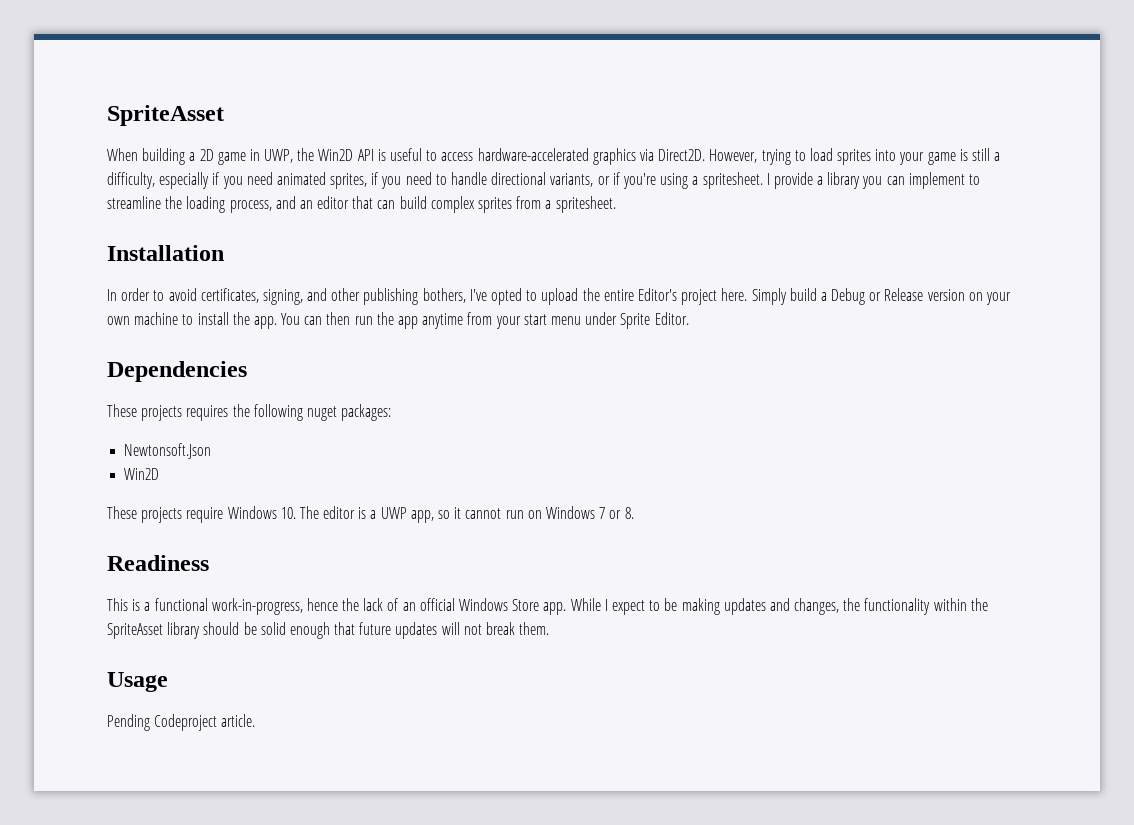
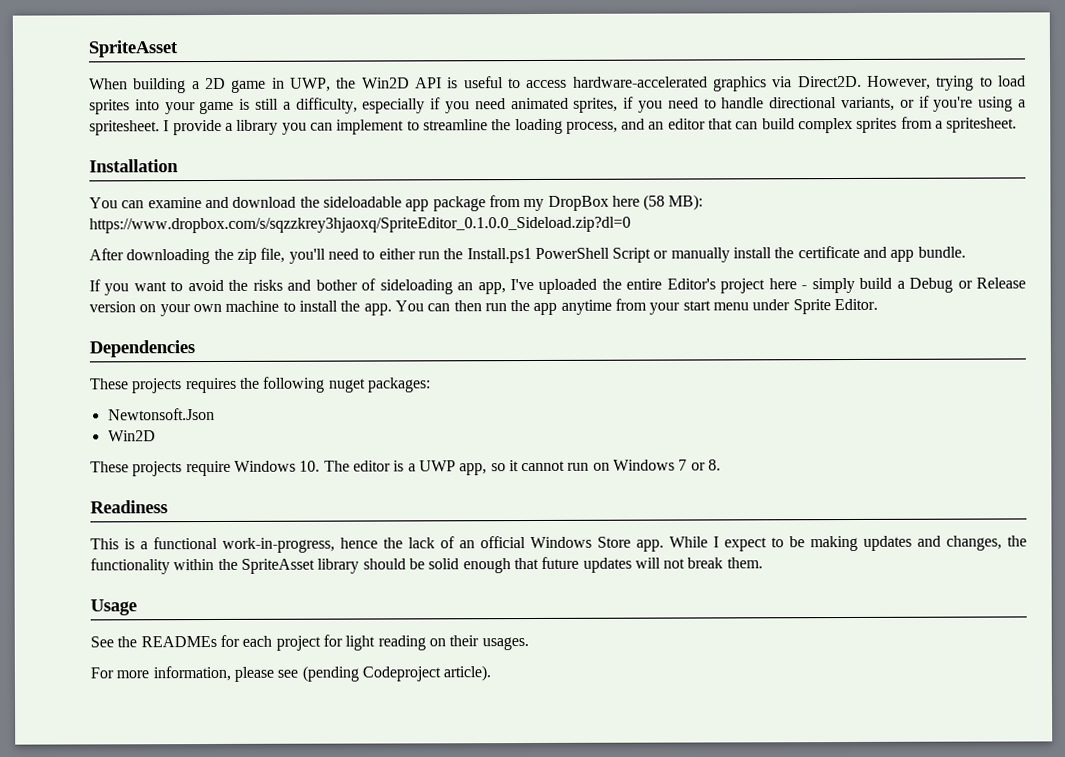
- In order to avoid certificates, signing, and other publishing bothers, I've opted to upload the entire Editor's project here. Simply build a Debug or Release version on your own machine to install the app.
+ You can examine and download the sideloadable app package from my DropBox here (58 MB): https://www.dropbox.com/s/sqzzkrey3hjaoxq/SpriteEditor_0.1.0.0_Sideload.zip?dl=0
+ After downloading the zip file, you'll need to either run the Install.ps1 PowerShell Script or manually install the certificate and app bundle.
+ If you want to avoid the risks and bother of sideloading an app, I've uploaded the entire Editor's project here - simply build a Debug or Release version on your own machine to install the app.
- Pending Codeproject article.
+ See the READMEs for each project for light reading on their usages.
+ For more information, please see (pending Codeproject article).

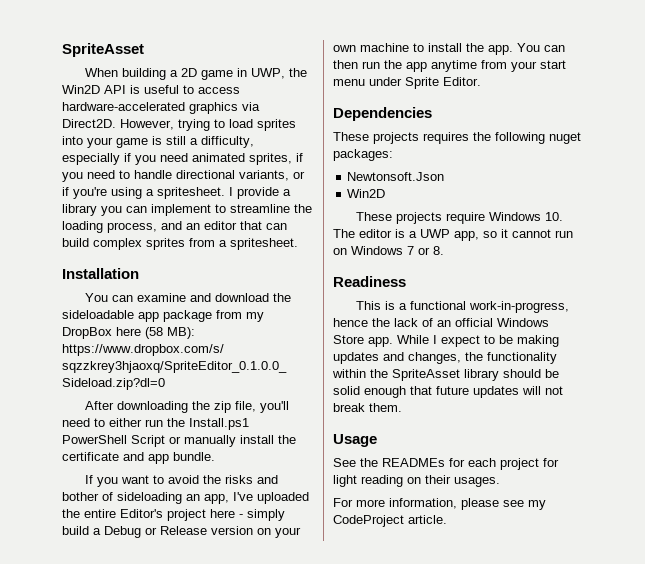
- For more information, please see (pending Codeproject article).
+ For more information, please see my CodeProject article.

